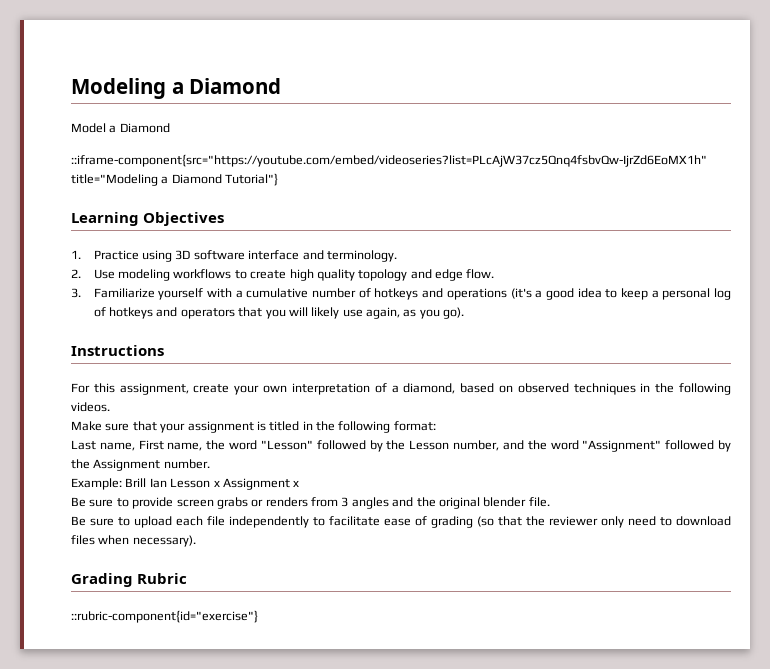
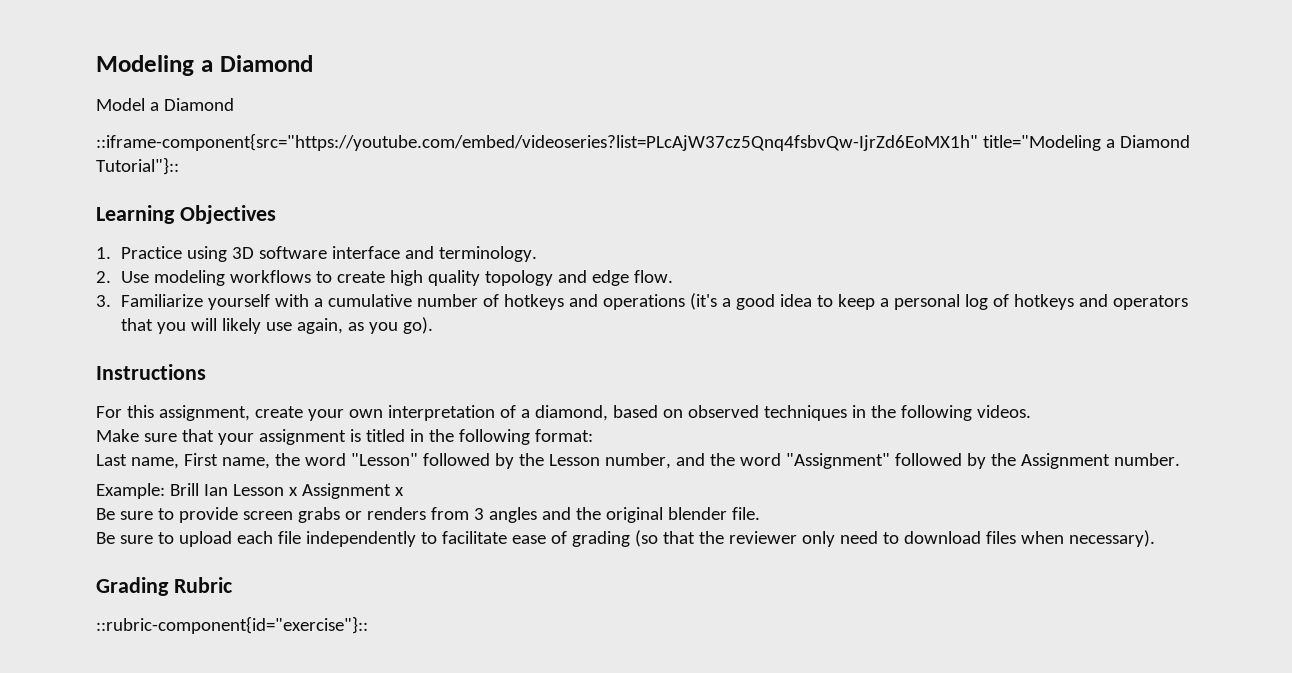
- ::iframe-component{src="https://youtube.com/embed/videoseries?list=PLcAjW37cz5Qnq4fsbvQw-IjrZd6EoMX1h" title="Modeling a Diamond Tutorial"}
+ ::iframe-component{src="https://youtube.com/embed/videoseries?list=PLcAjW37cz5Qnq4fsbvQw-IjrZd6EoMX1h" title="Modeling a Diamond Tutorial"}::
- ::rubric-component{id="exercise"}
+ ::rubric-component{id="exercise"}::

